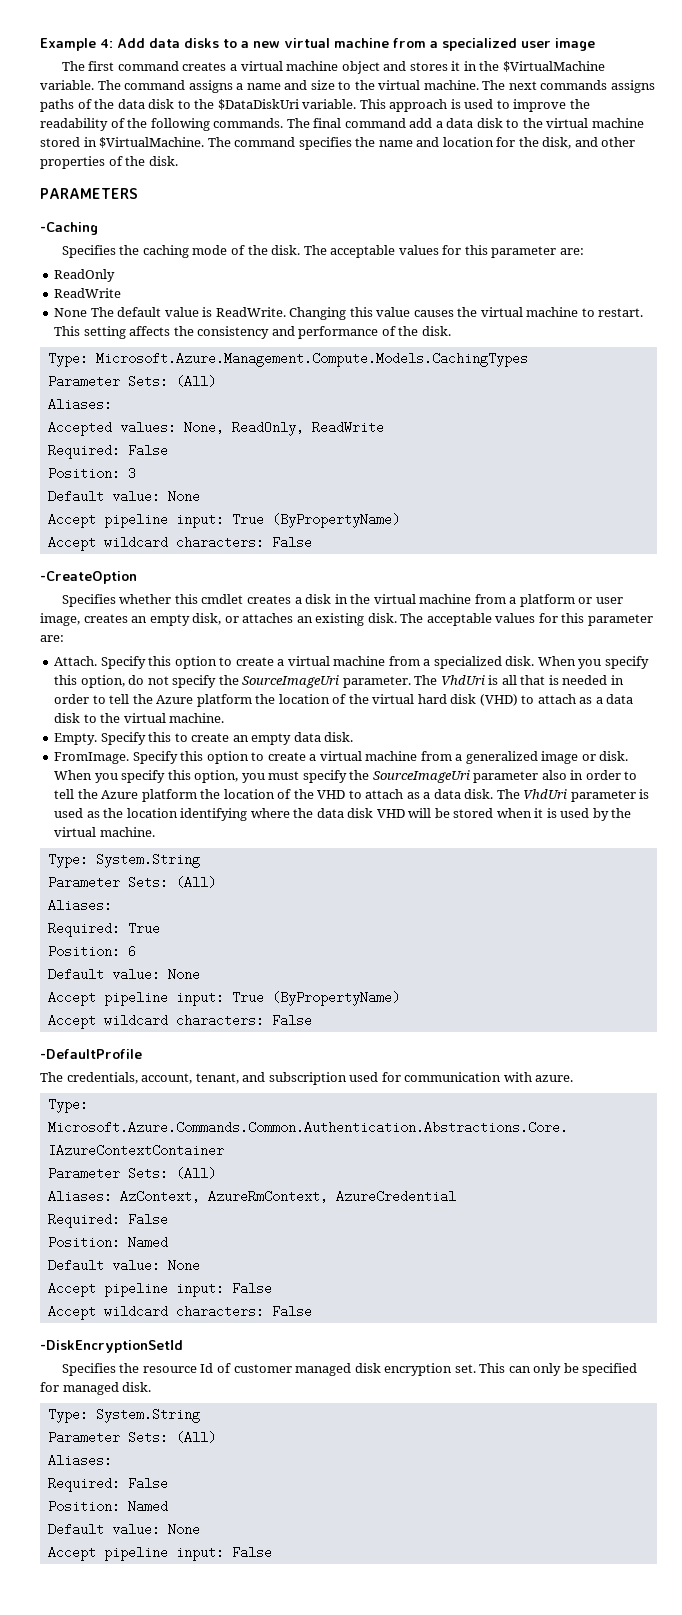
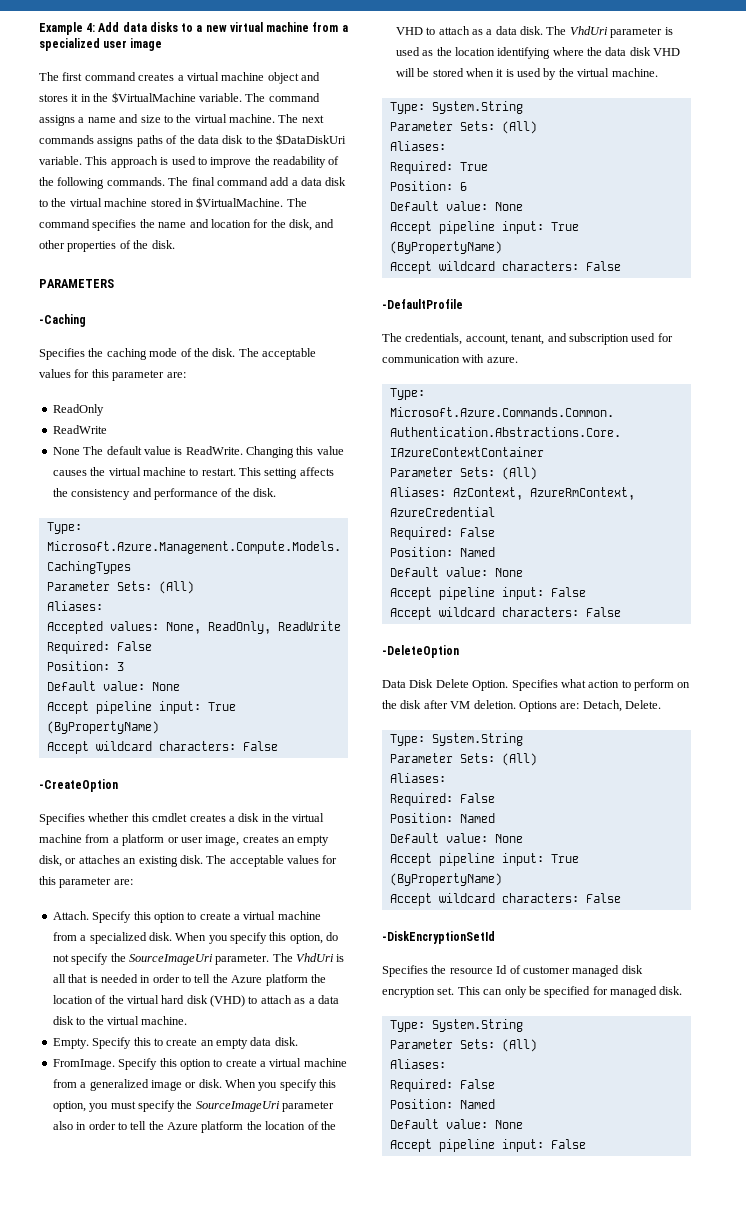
+ -DeleteOption
+ Data Disk Delete Option. Specifies what action to perform on the disk after VM deletion. Options are: Detach, Delete.
+ Type: System.String
+ Parameter Sets: (All)
+ Aliases:
+ Required: False
+ Position: Named
+ Default value: None
+ Accept pipeline input: True (ByPropertyName)
+ Accept wildcard characters: False

